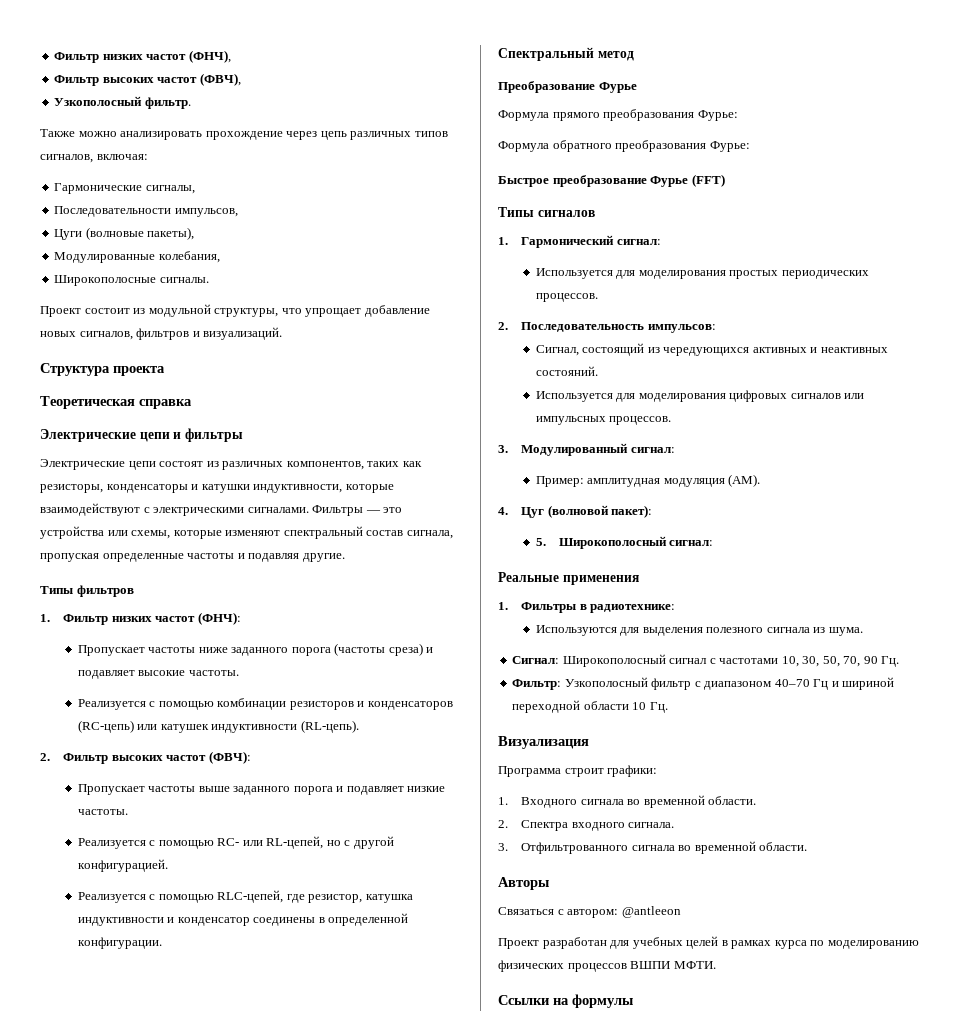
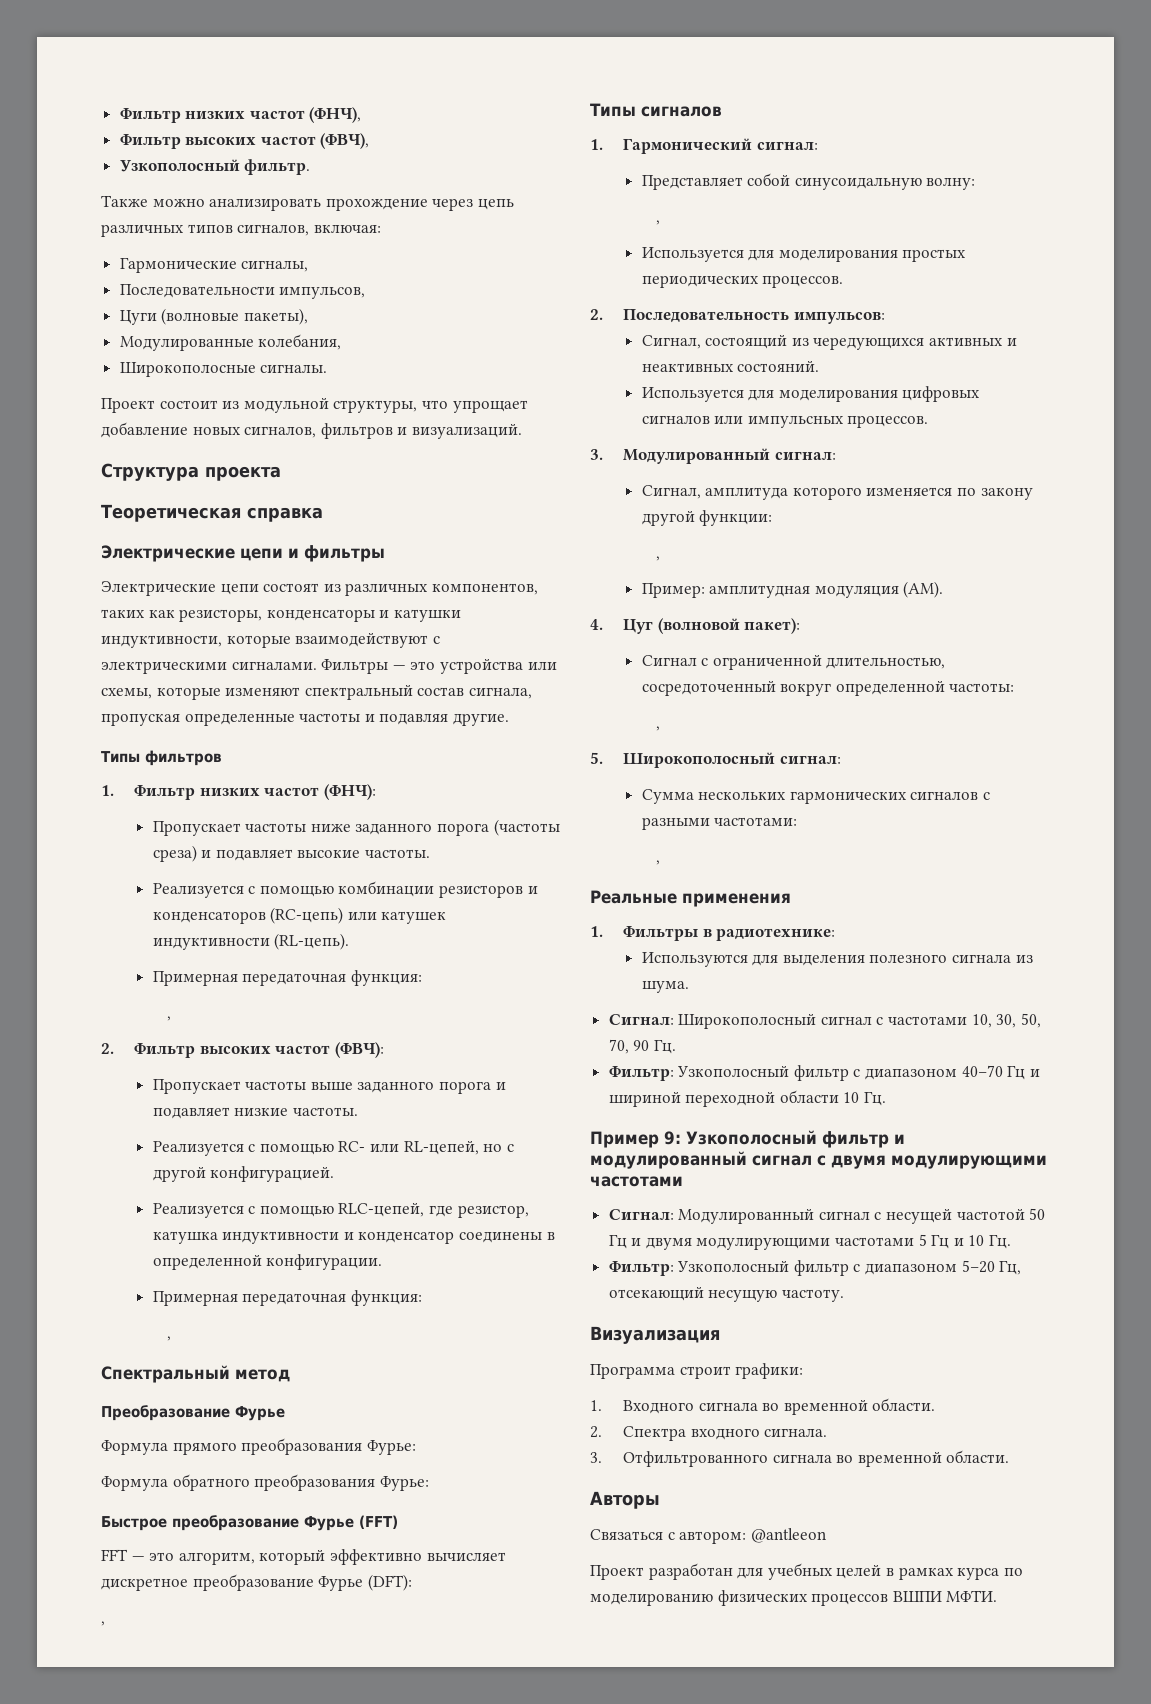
  Реализуется с помощью комбинации резисторов и конденсаторов (RC-цепь) или катушек индуктивности (RL-цепь).
+ Примерная передаточная функция:
+ ,
  Реализуется с помощью RLC-цепей, где резистор, катушка индуктивности и конденсатор соединены в определенной конфигурации.
+ Примерная передаточная функция:
+ ,
+ FFT — это алгоритм, который эффективно вычисляет дискретное преобразование Фурье (DFT):
+ ,
+ Представляет собой синусоидальную волну:
+ ,
+ Сигнал, амплитуда которого изменяется по закону другой функции:
+ ,
+ Сигнал с ограниченной длительностью, сосредоточенный вокруг определенной частоты:
+ ,
  5. Широкополосный сигнал:
+ Сумма нескольких гармонических сигналов с разными частотами:
+ ,
+ Пример 9: Узкополосный фильтр и модулированный сигнал с двумя модулирующими частотами
+ Сигнал: Модулированный сигнал с несущей частотой 50 Гц и двумя модулирующими частотами 5 Гц и 10 Гц.
+ Фильтр: Узкополосный фильтр с диапазоном 5–20 Гц, отсекающий несущую частоту.
- Ссылки на формулы

